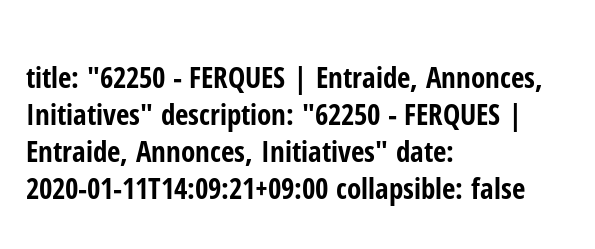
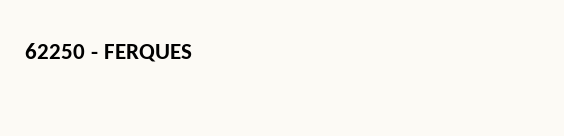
- title: "62250 - FERQUES | Entraide, Annonces, Initiatives" description: "62250 - FERQUES | Entraide, Annonces, Initiatives" date: 2020-01-11T14:09:21+09:00 collapsible: false
+ 62250 - FERQUES

